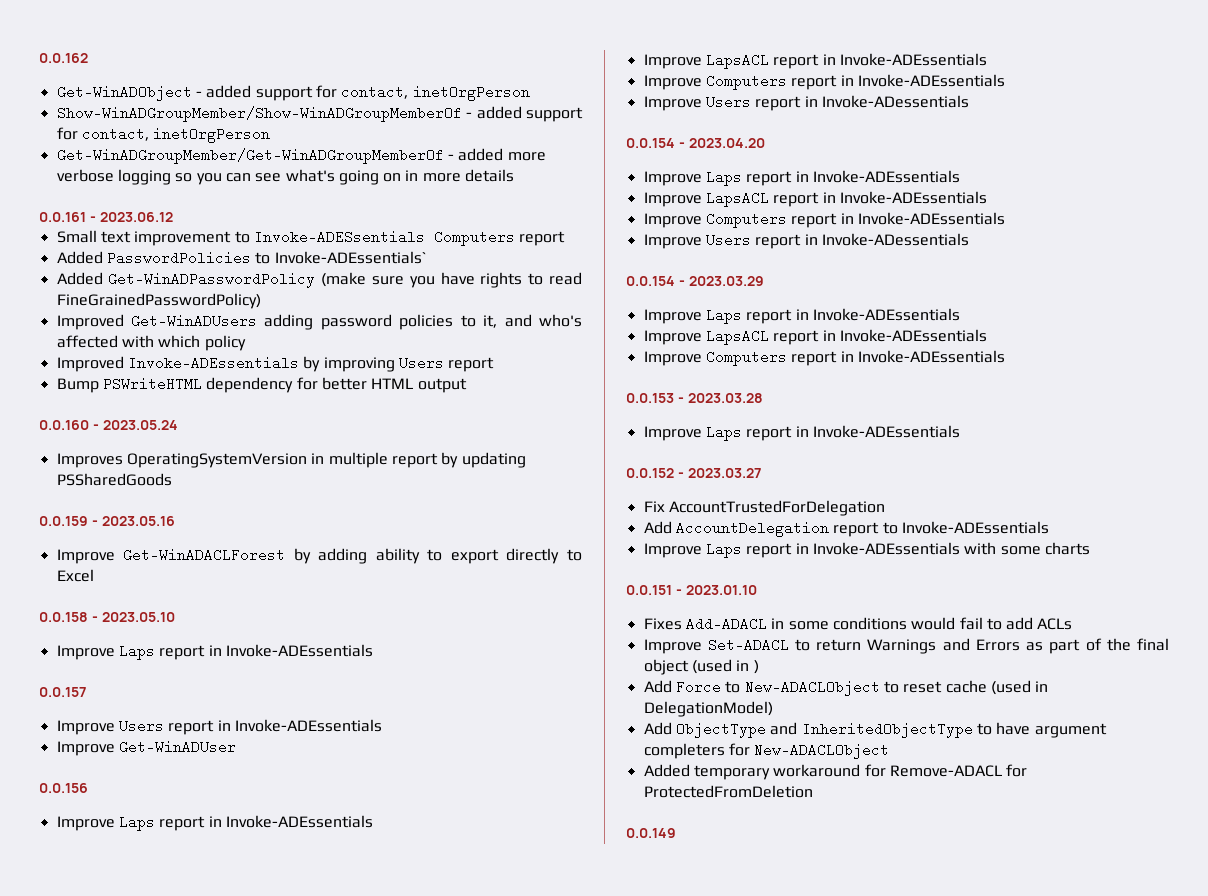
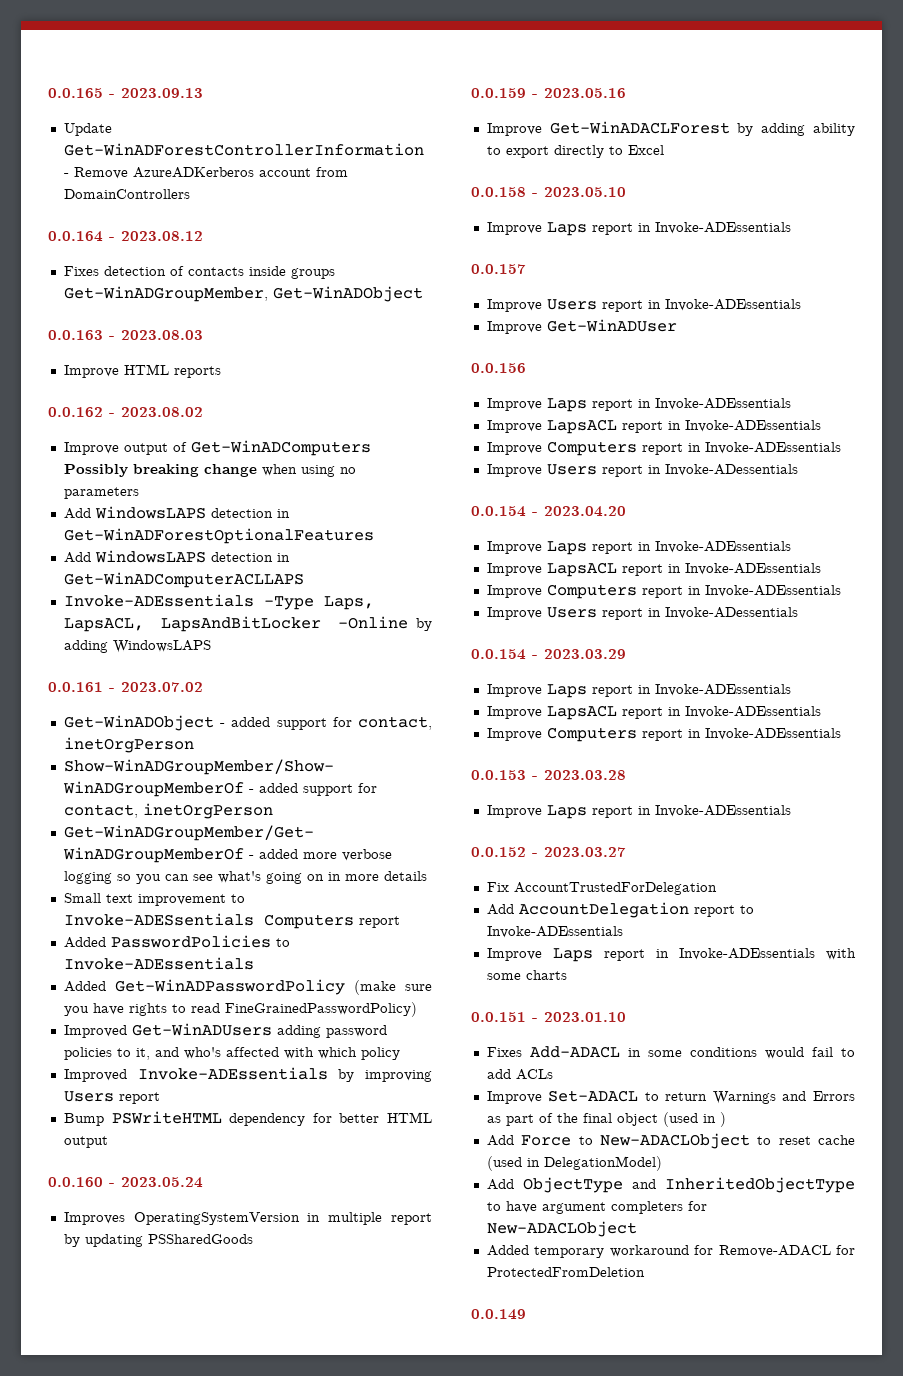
- 0.0.162
+ 0.0.165 - 2023.09.13
+ Update Get-WinADForestControllerInformation - Remove AzureADKerberos account from DomainControllers
+ 0.0.164 - 2023.08.12
+ Fixes detection of contacts inside groups Get-WinADGroupMember, Get-WinADObject
+ 0.0.163 - 2023.08.03
+ Improve HTML reports
+ 0.0.162 - 2023.08.02
+ Improve output of Get-WinADComputers Possibly breaking change when using no parameters
+ Add WindowsLAPS detection in Get-WinADForestOptionalFeatures
+ Add WindowsLAPS detection in Get-WinADComputerACLLAPS
+ Invoke-ADEssentials -Type Laps, LapsACL, LapsAndBitLocker -Online by adding WindowsLAPS
+ 0.0.161 - 2023.07.02
- 0.0.161 - 2023.06.12
- Added PasswordPolicies to Invoke-ADEssentials`
+ Added PasswordPolicies to Invoke-ADEssentials

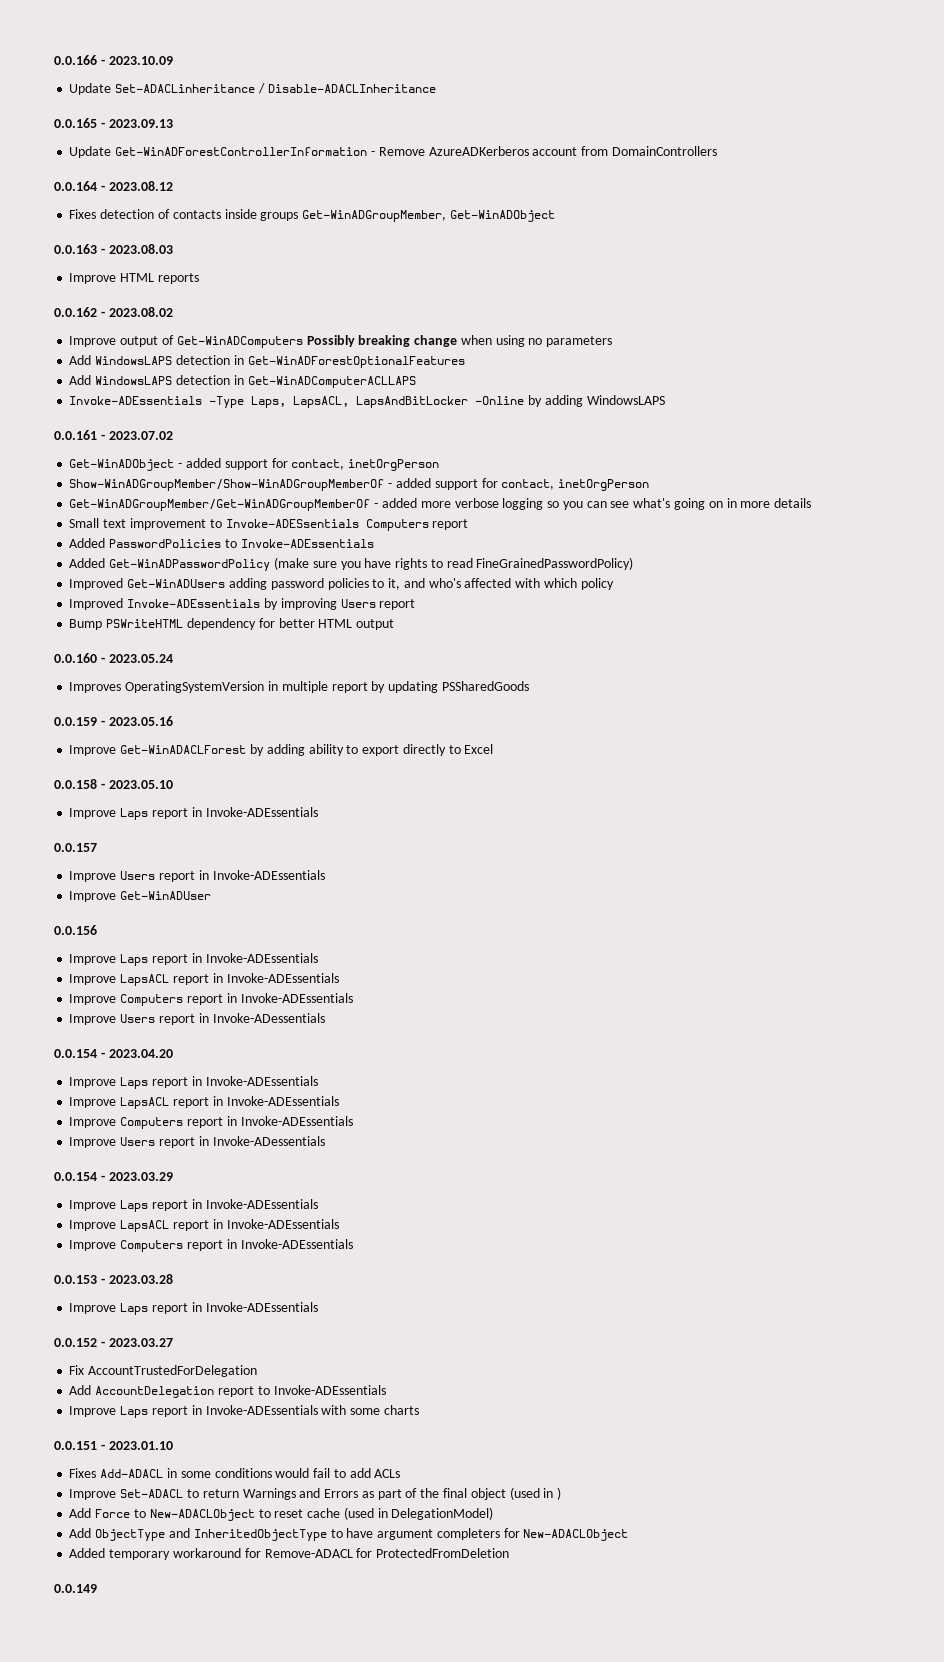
+ 0.0.166 - 2023.10.09
+ Update Set-ADACLinheritance / Disable-ADACLInheritance

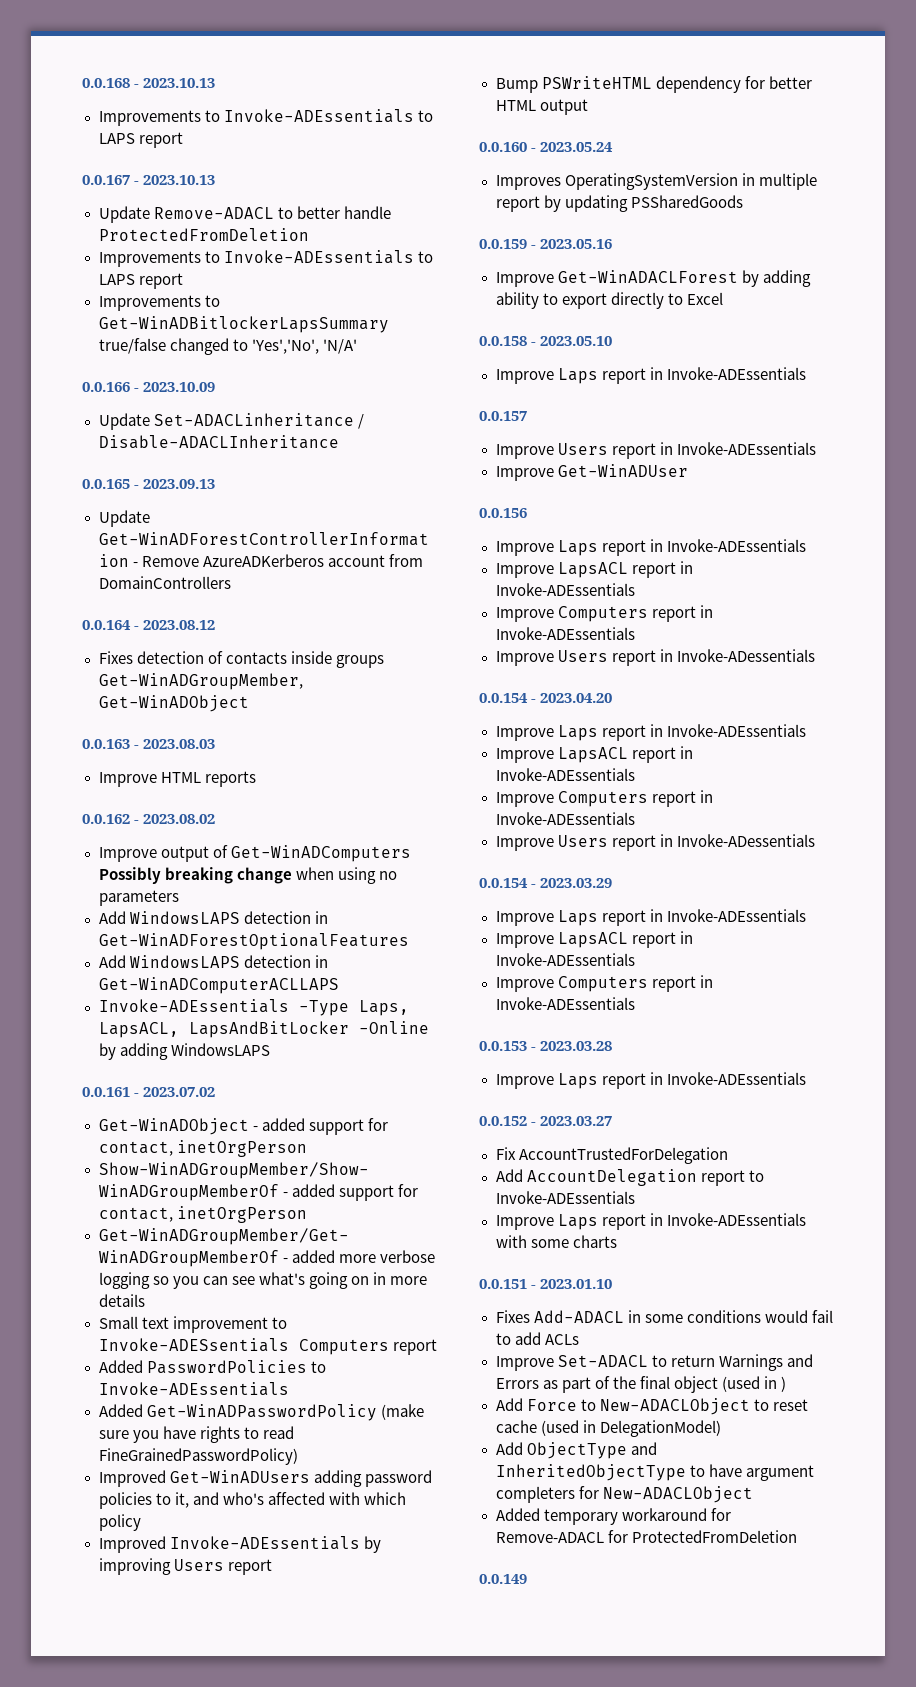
+ 0.0.168 - 2023.10.13
+ Improvements to Invoke-ADEssentials to LAPS report
+ 0.0.167 - 2023.10.13
+ Update Remove-ADACL to better handle ProtectedFromDeletion
+ Improvements to Invoke-ADEssentials to LAPS report
+ Improvements to Get-WinADBitlockerLapsSummary true/false changed to 'Yes','No', 'N/A'

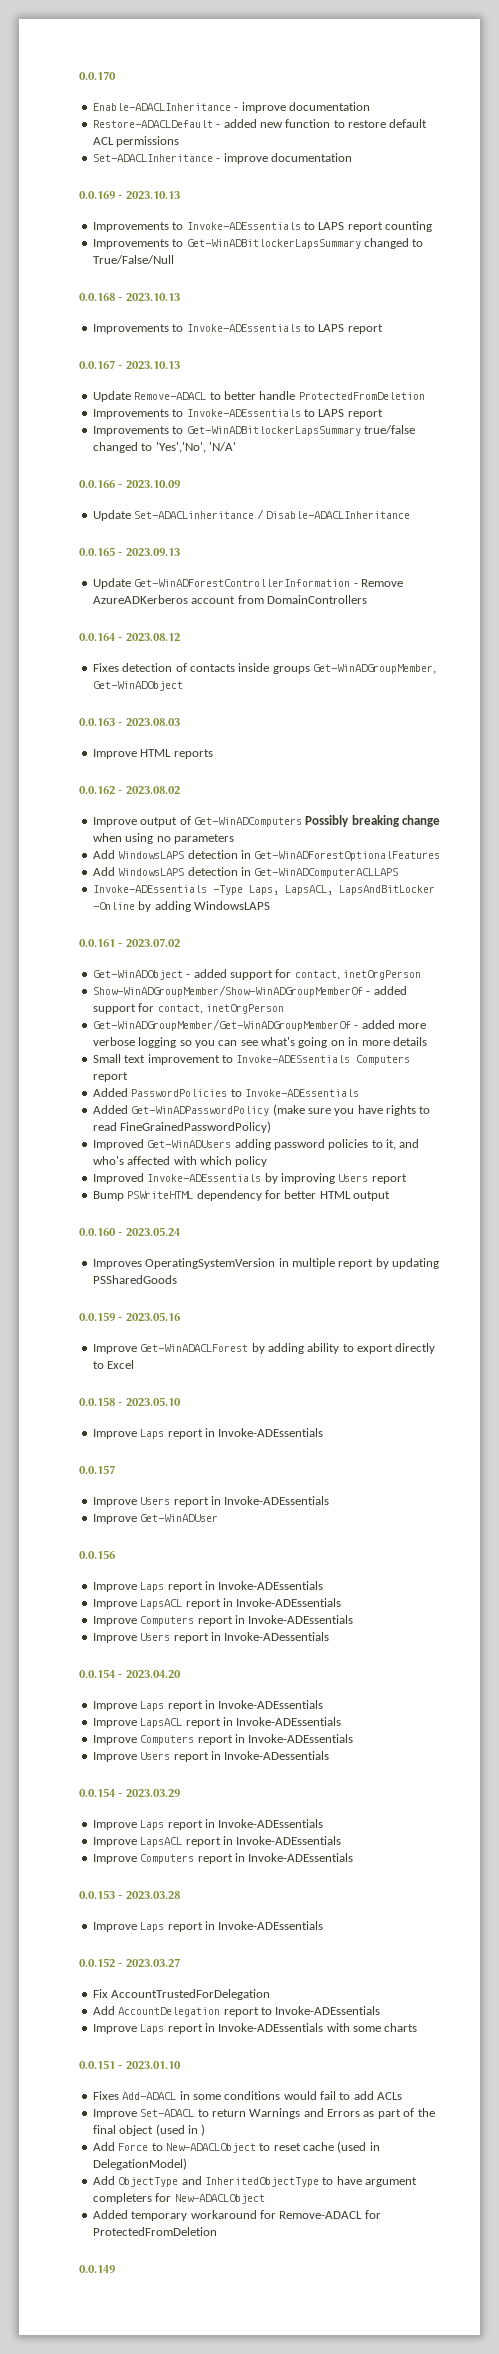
+ 0.0.170
+ Enable-ADACLInheritance - improve documentation
+ Restore-ADACLDefault - added new function to restore default ACL permissions
+ Set-ADACLInheritance - improve documentation
+ 0.0.169 - 2023.10.13
+ Improvements to Invoke-ADEssentials to LAPS report counting
+ Improvements to Get-WinADBitlockerLapsSummary changed to True/False/Null

